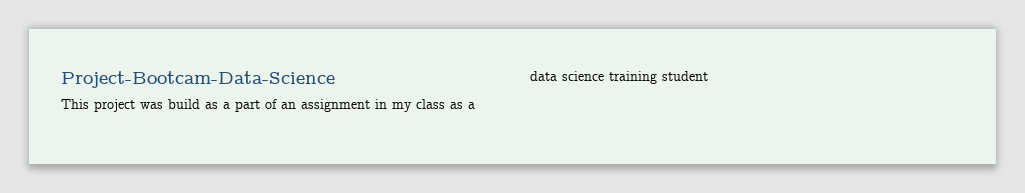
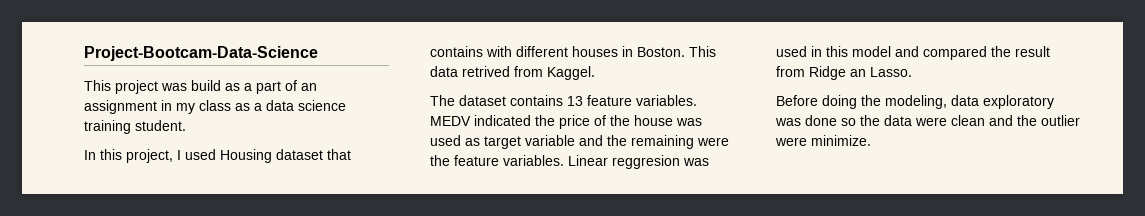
- This project was build as a part of an assignment in my class as a data science training student
+ This project was build as a part of an assignment in my class as a data science training student.
+ In this project, I used Housing dataset that contains with different houses in Boston. This data retrived from Kaggel.
+ The dataset contains 13 feature variables. MEDV indicated the price of the house was used as target variable and the remaining were the feature variables. Linear reggresion was used in this model and compared the result from Ridge an Lasso.
+ Before doing the modeling, data exploratory was done so the data were clean and the outlier were minimize.

